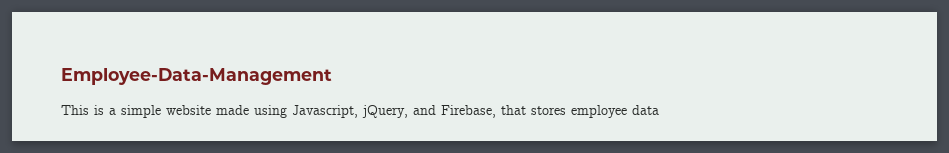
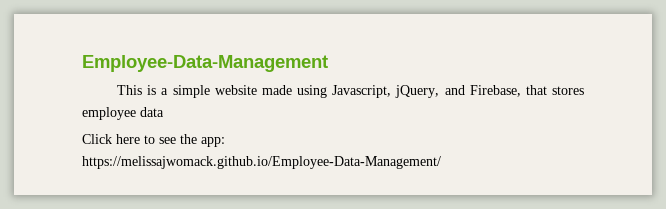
+ Click here to see the app: https://melissajwomack.github.io/Employee-Data-Management/

